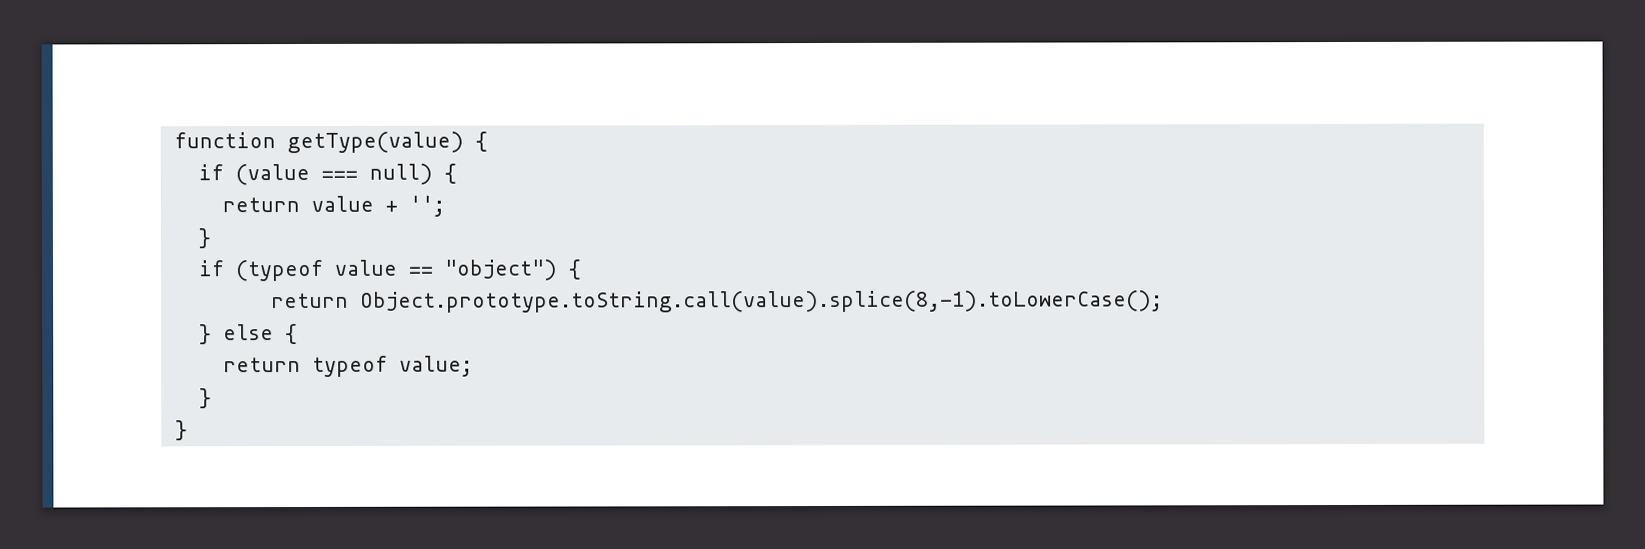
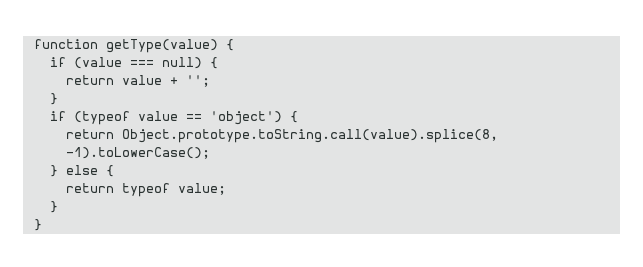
- if (typeof value == "object") {
- return Object.prototype.toString.call(value).splice(8,-1).toLowerCase();
+ if (typeof value == 'object') {
+ return Object.prototype.toString.call(value).splice(8, -1).toLowerCase();

